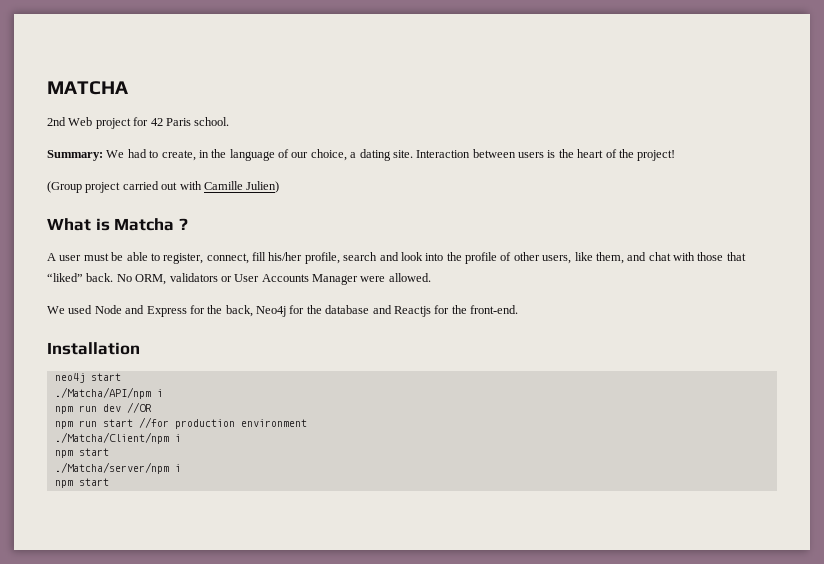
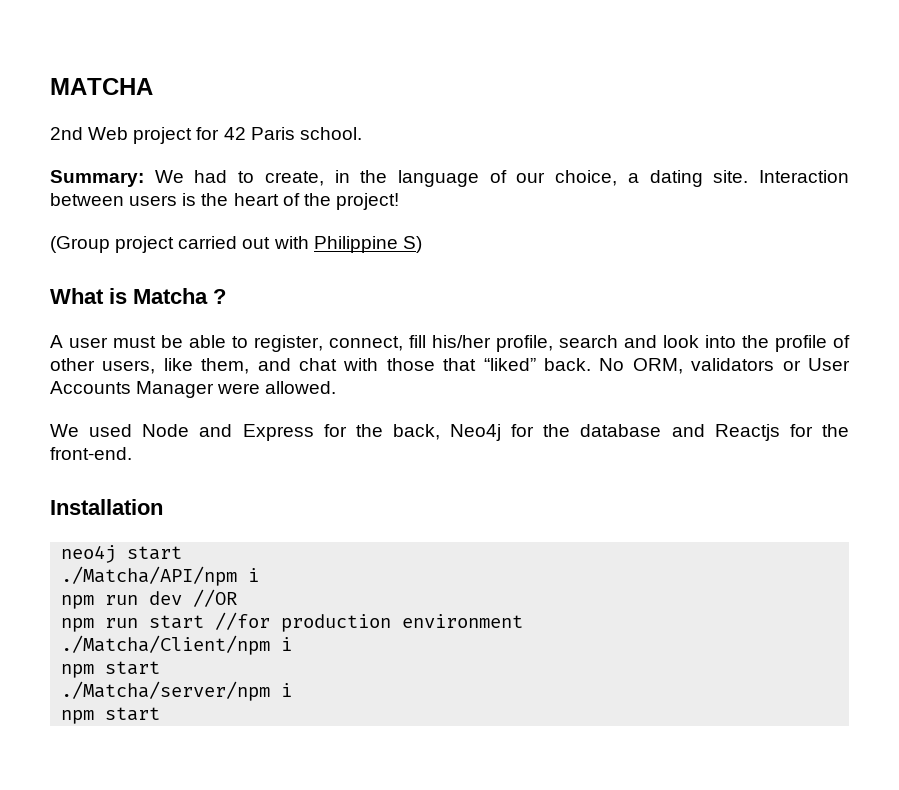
- (Group project carried out with Camille Julien)
+ (Group project carried out with Philippine S)

